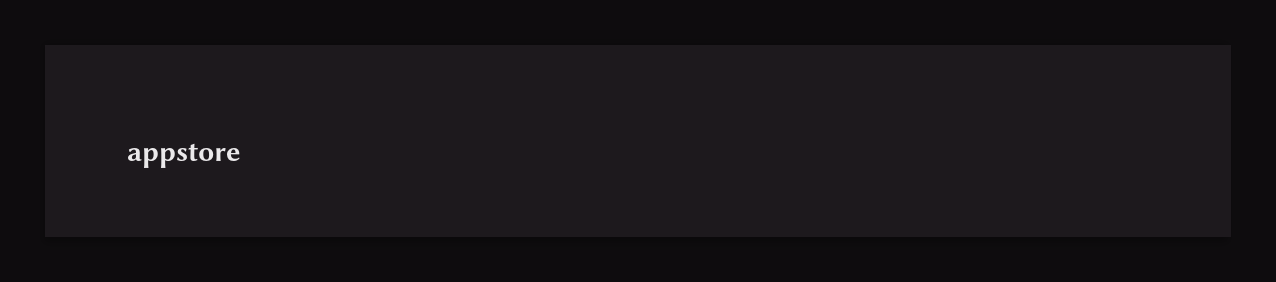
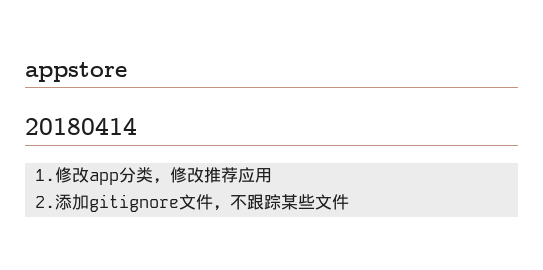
+ 20180414
+ 1.修改app分类，修改推荐应用
+ 2.添加gitignore文件，不跟踪某些文件

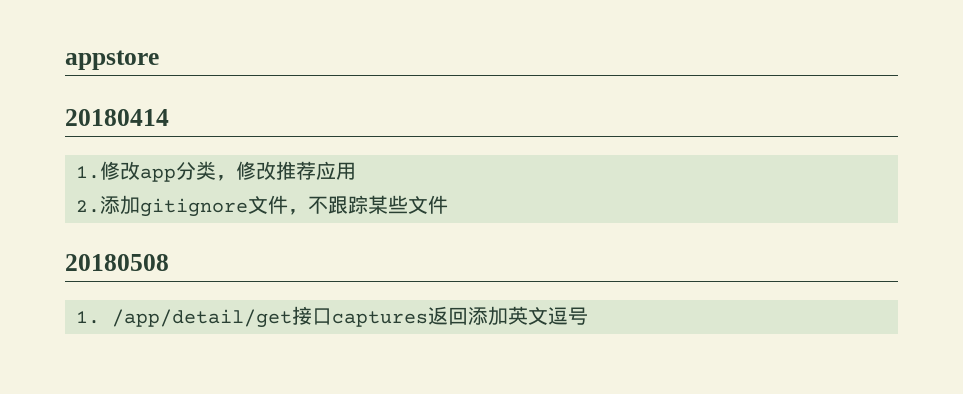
+ 20180508
+ 1. /app/detail/get接口captures返回添加英文逗号

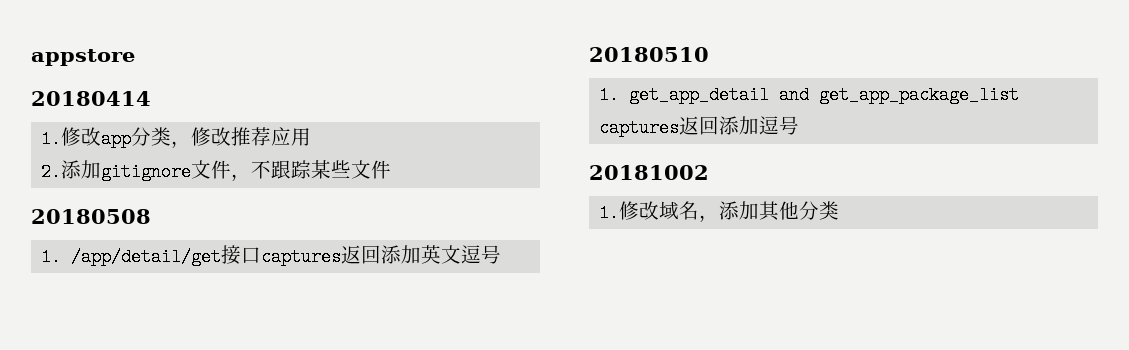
+ 20180510
+ 1. get_app_detail and get_app_package_list captures返回添加逗号
+ 20181002
+ 1.修改域名，添加其他分类

